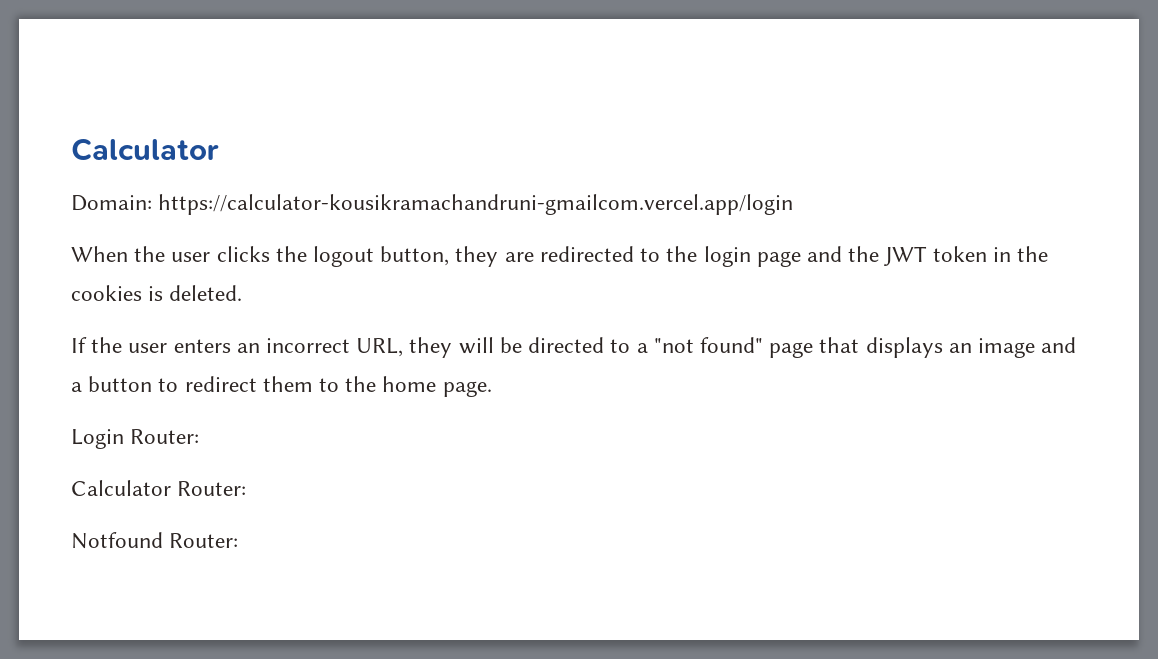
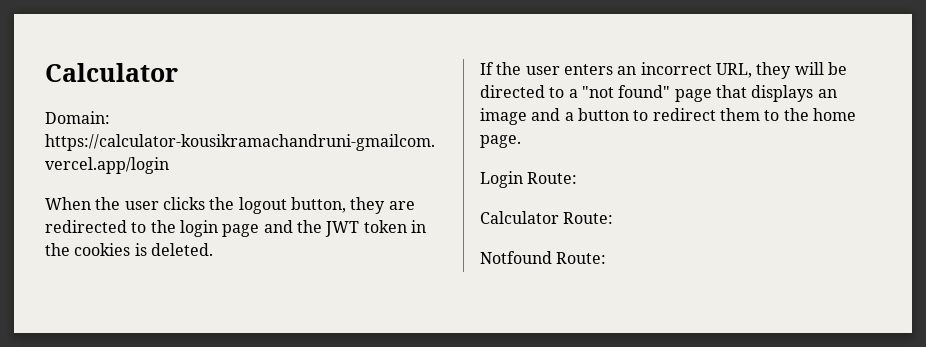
- Login Router:
- Calculator Router:
+ Login Route:
+ Calculator Route:
- Notfound Router:
+ Notfound Route:

